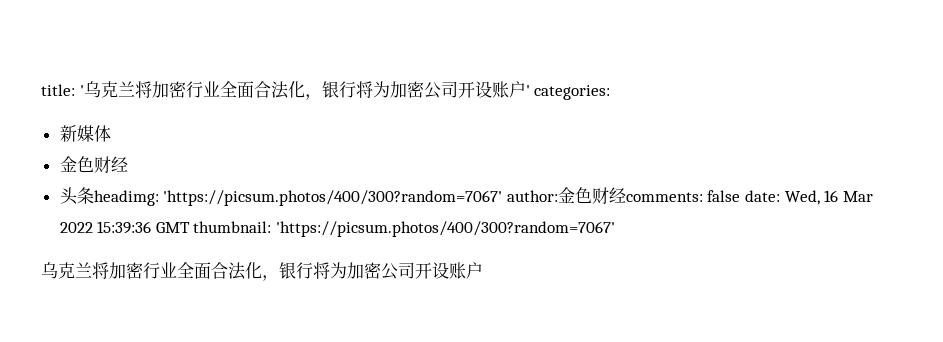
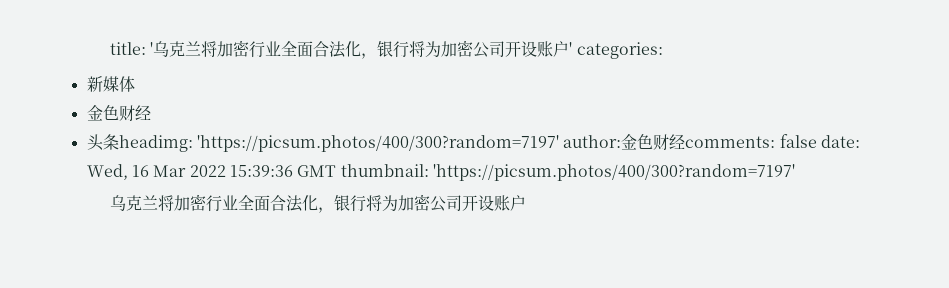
- 头条headimg: 'https://picsum.photos/400/300?random=7067' author:金色财经comments: false date: Wed, 16 Mar 2022 15:39:36 GMT thumbnail: 'https://picsum.photos/400/300?random=7067'
+ 头条headimg: 'https://picsum.photos/400/300?random=7197' author:金色财经comments: false date: Wed, 16 Mar 2022 15:39:36 GMT thumbnail: 'https://picsum.photos/400/300?random=7197'

